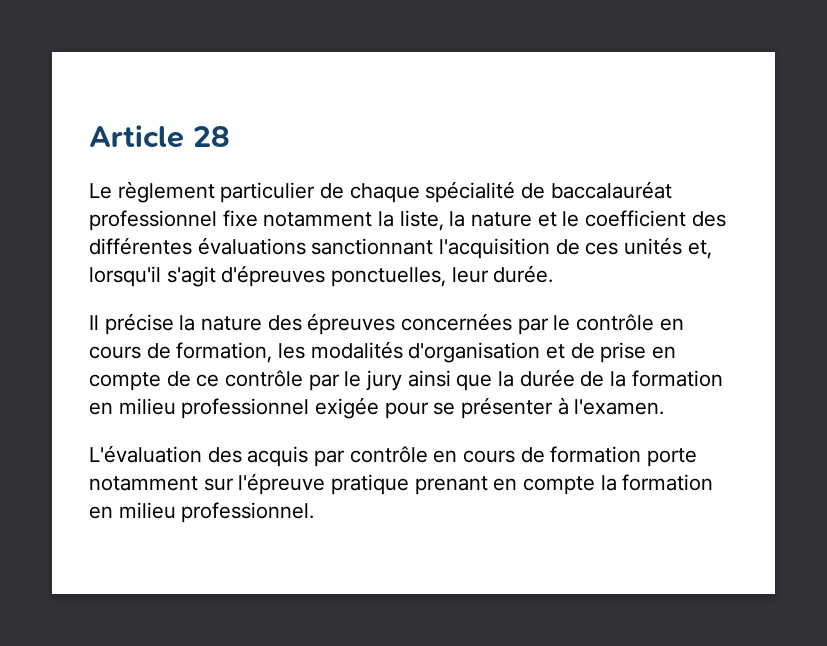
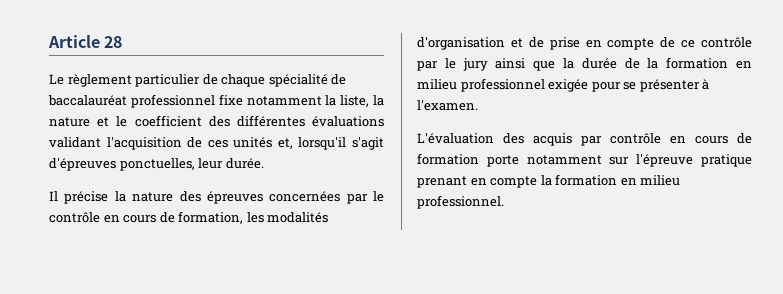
- Le règlement particulier de chaque spécialité de baccalauréat professionnel fixe notamment la liste, la nature et le coefficient des différentes évaluations sanctionnant l'acquisition de ces unités et, lorsqu'il s'agit d'épreuves ponctuelles, leur durée.
+ Le règlement particulier de chaque spécialité de baccalauréat professionnel fixe notamment la liste, la nature et le coefficient des différentes évaluations validant l'acquisition de ces unités et, lorsqu'il s'agit d'épreuves ponctuelles, leur durée.

